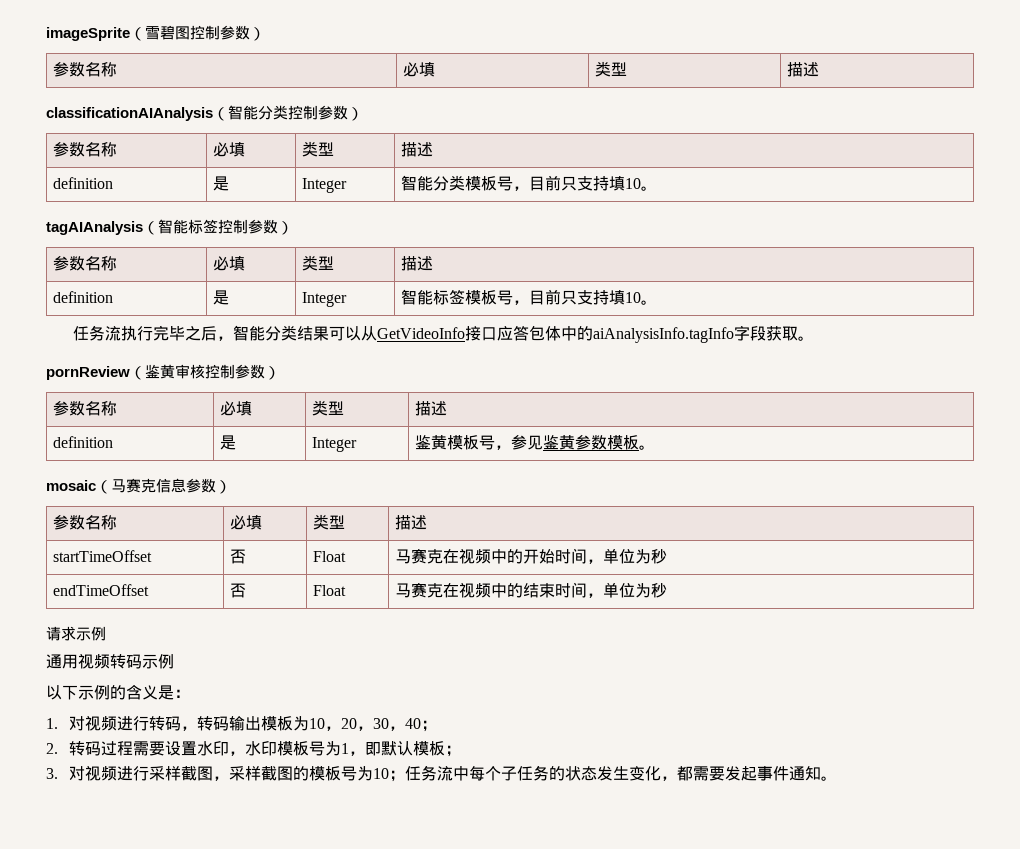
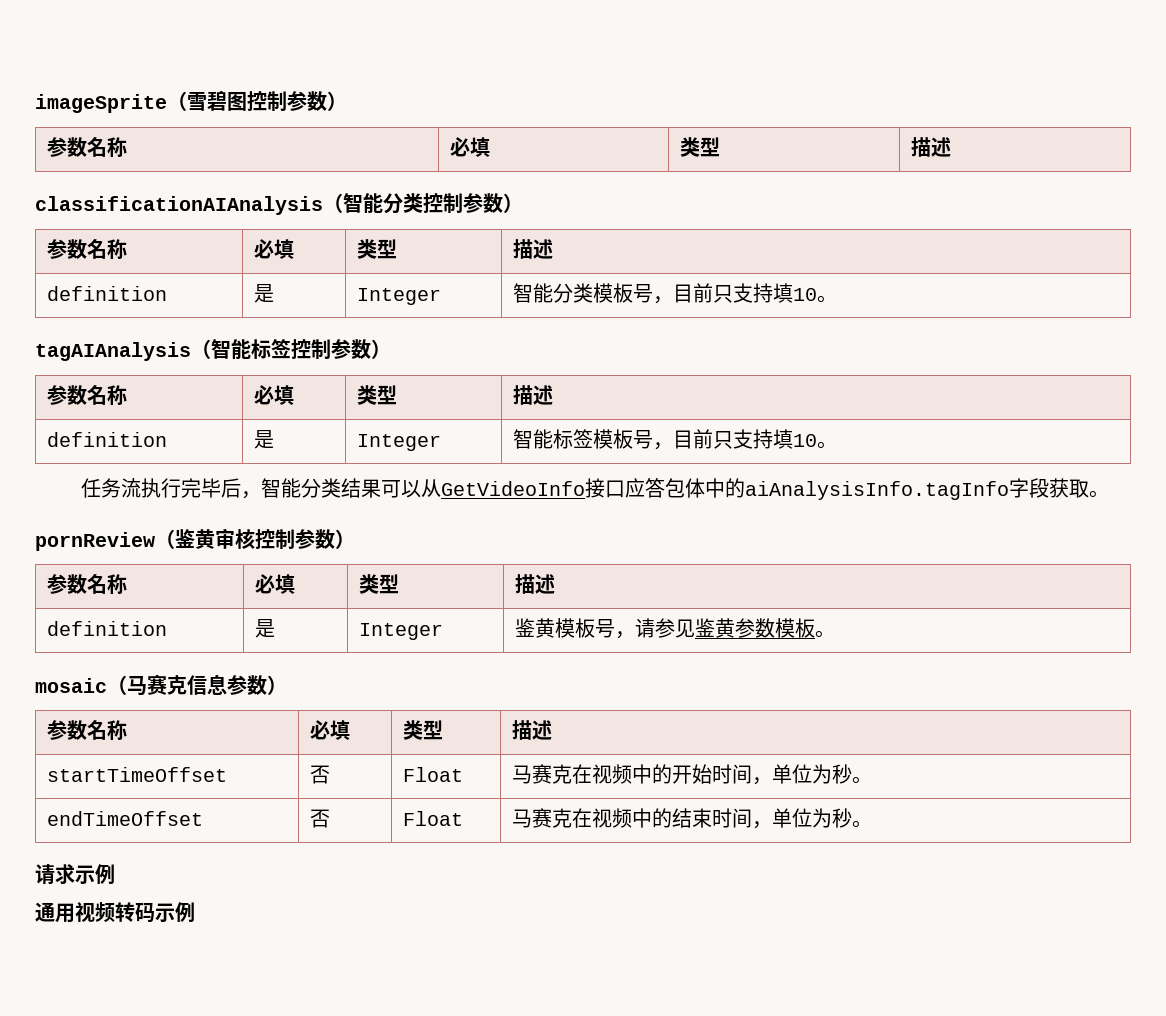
- 任务流执行完毕之后，智能分类结果可以从GetVideoInfo接口应答包体中的aiAnalysisInfo.tagInfo字段获取。
+ 任务流执行完毕后，智能分类结果可以从GetVideoInfo接口应答包体中的aiAnalysisInfo.tagInfo字段获取。
- definition | 是 | Integer | 鉴黄模板号，参见鉴黄参数模板。
+ definition | 是 | Integer | 鉴黄模板号，请参见鉴黄参数模板。
- startTimeOffset | 否 | Float | 马赛克在视频中的开始时间，单位为秒
+ startTimeOffset | 否 | Float | 马赛克在视频中的开始时间，单位为秒。
- endTimeOffset | 否 | Float | 马赛克在视频中的结束时间，单位为秒
+ endTimeOffset | 否 | Float | 马赛克在视频中的结束时间，单位为秒。
- 以下示例的含义是：
- 1.对视频进行转码，转码输出模板为10，20，30，40；
- 2.转码过程需要设置水印，水印模板号为1，即默认模板；
- 3.对视频进行采样截图，采样截图的模板号为10；任务流中每个子任务的状态发生变化，都需要发起事件通知。

